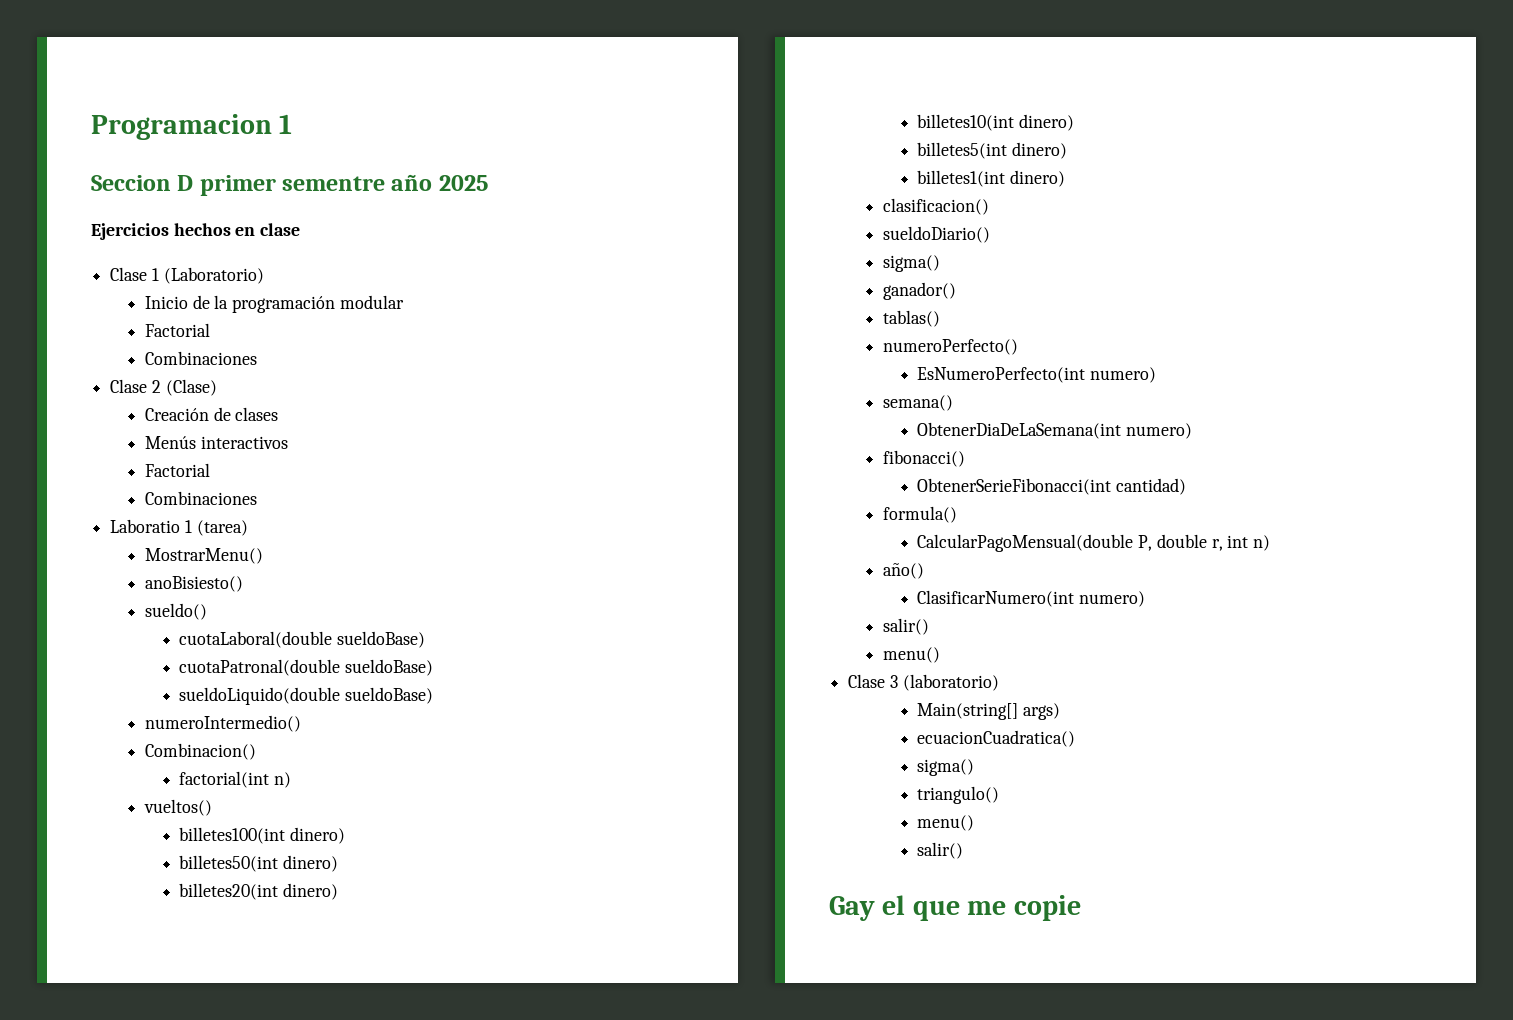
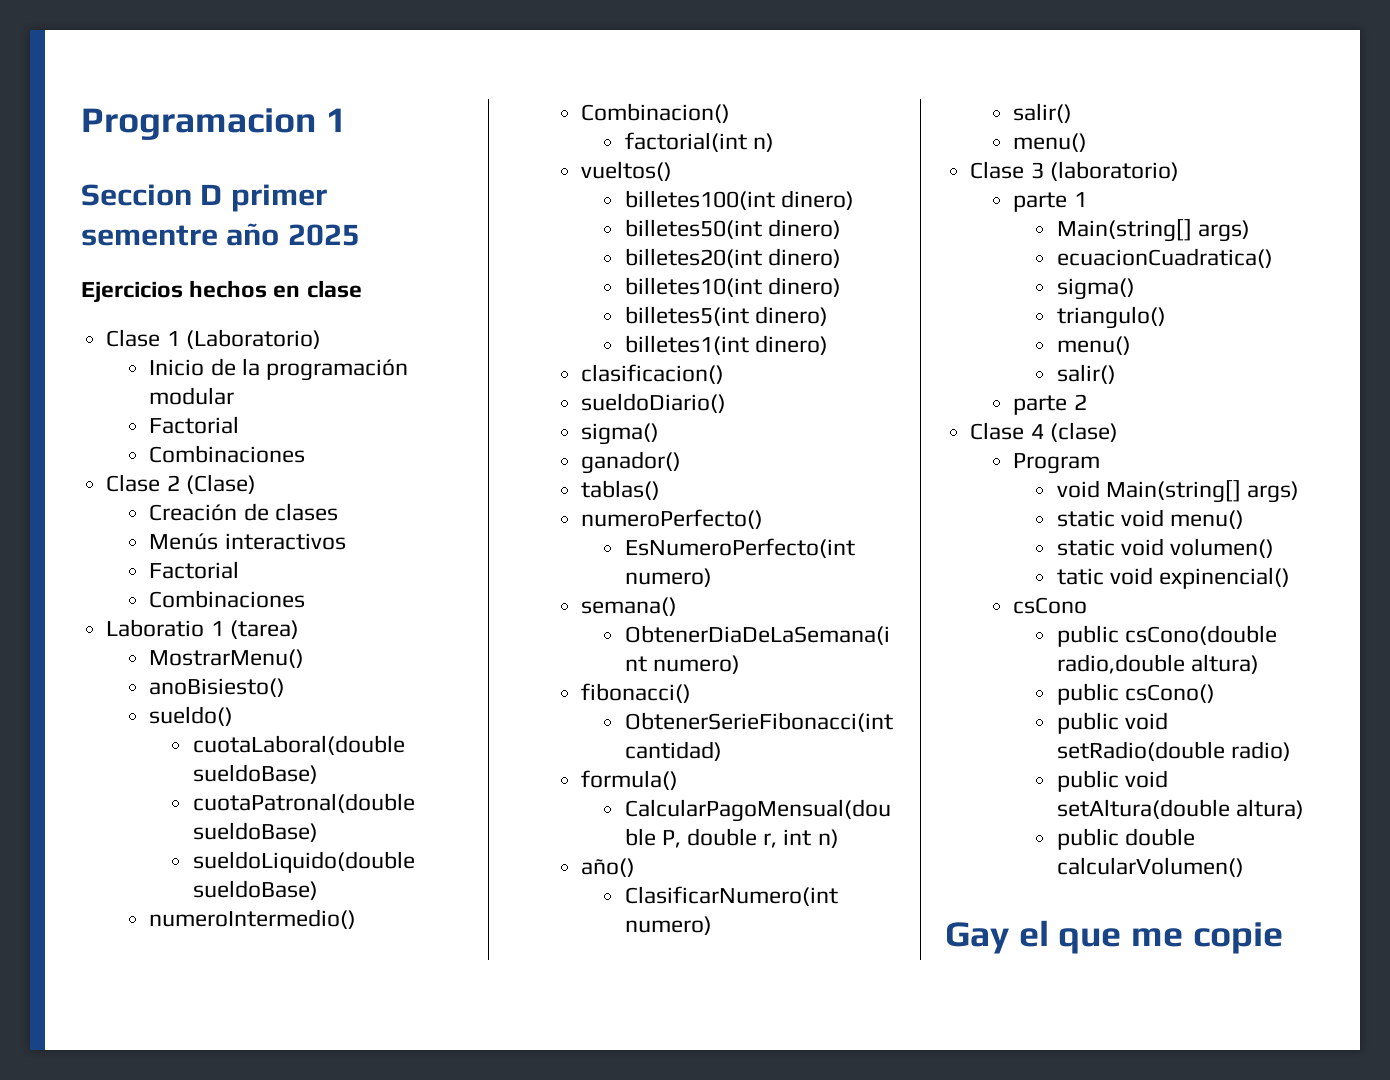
+ parte 1
+ parte 2
+ Clase 4 (clase)
+ Program
+ void Main(string[] args)
+ static void menu()
+ static void volumen()
+ tatic void expinencial()
+ csCono
+ public csCono(double radio,double altura)
+ public csCono()
+ public void setRadio(double radio)
+ public void setAltura(double altura)
+ public double calcularVolumen()

